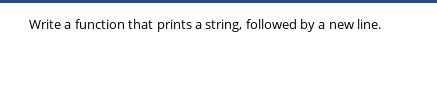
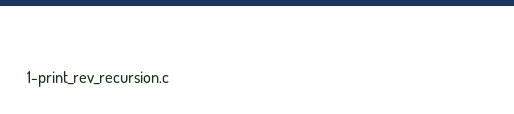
- Write a function that prints a string, followed by a new line.
+ 1-print_rev_recursion.c

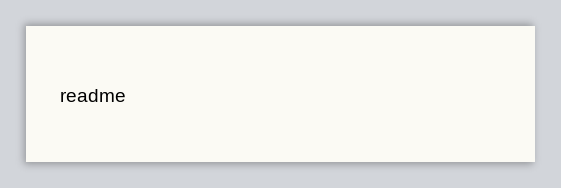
- 1-print_rev_recursion.c
+ readme

